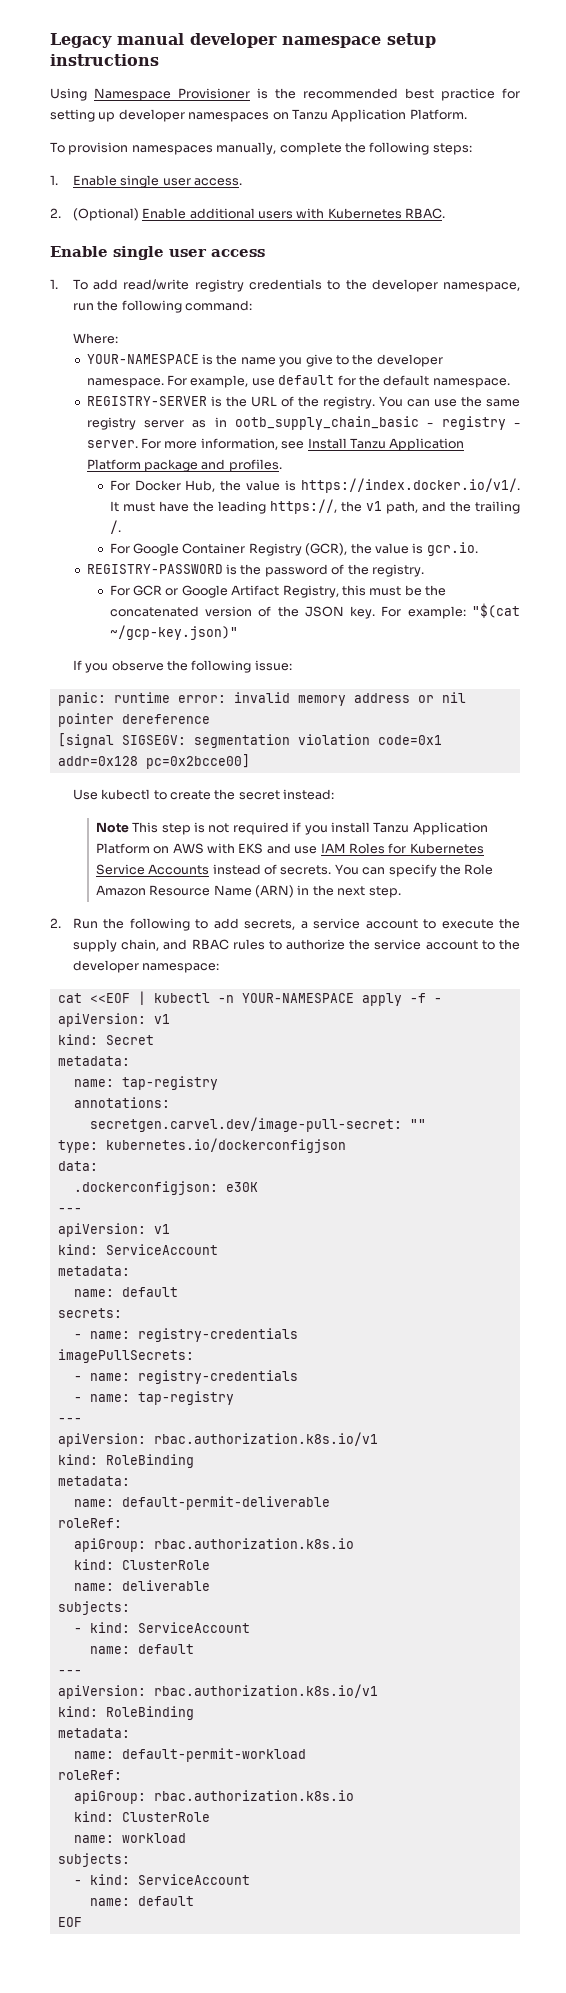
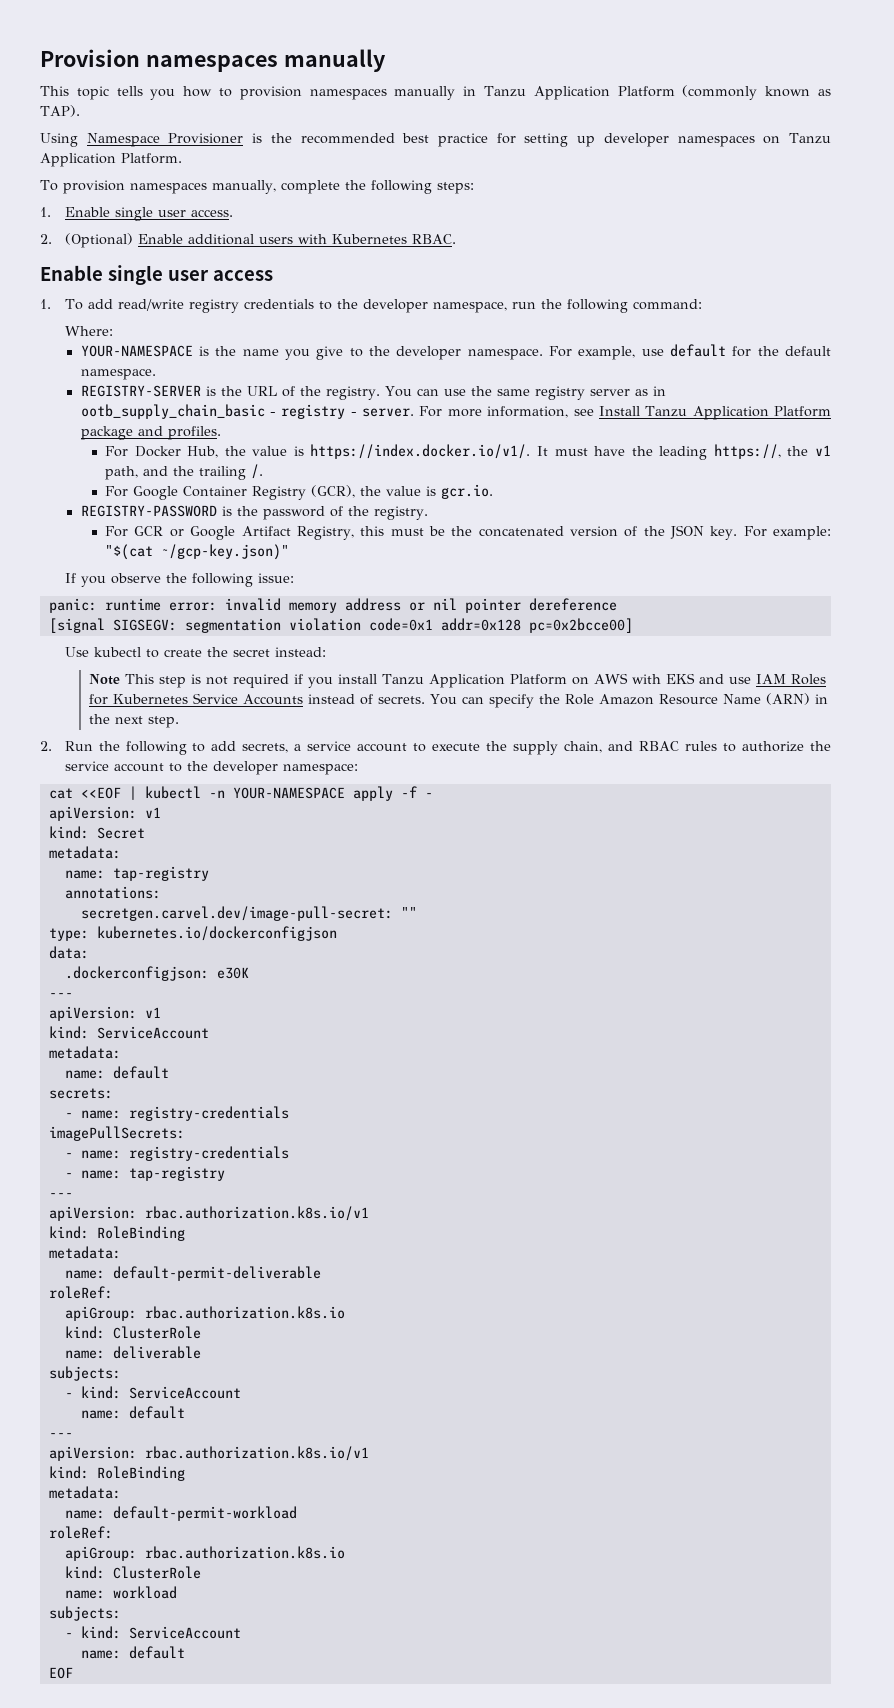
- Legacy manual developer namespace setup instructions
+ Provision namespaces manually
+ This topic tells you how to provision namespaces manually in Tanzu Application Platform (commonly known as TAP).

